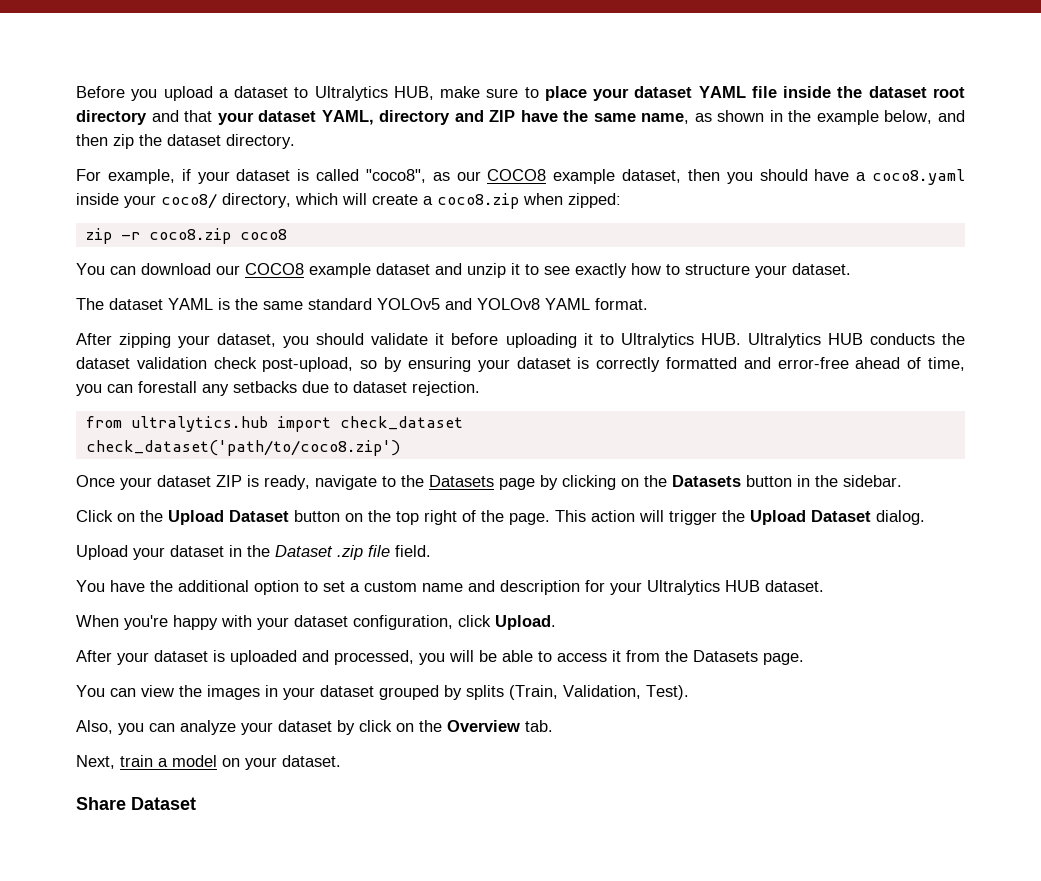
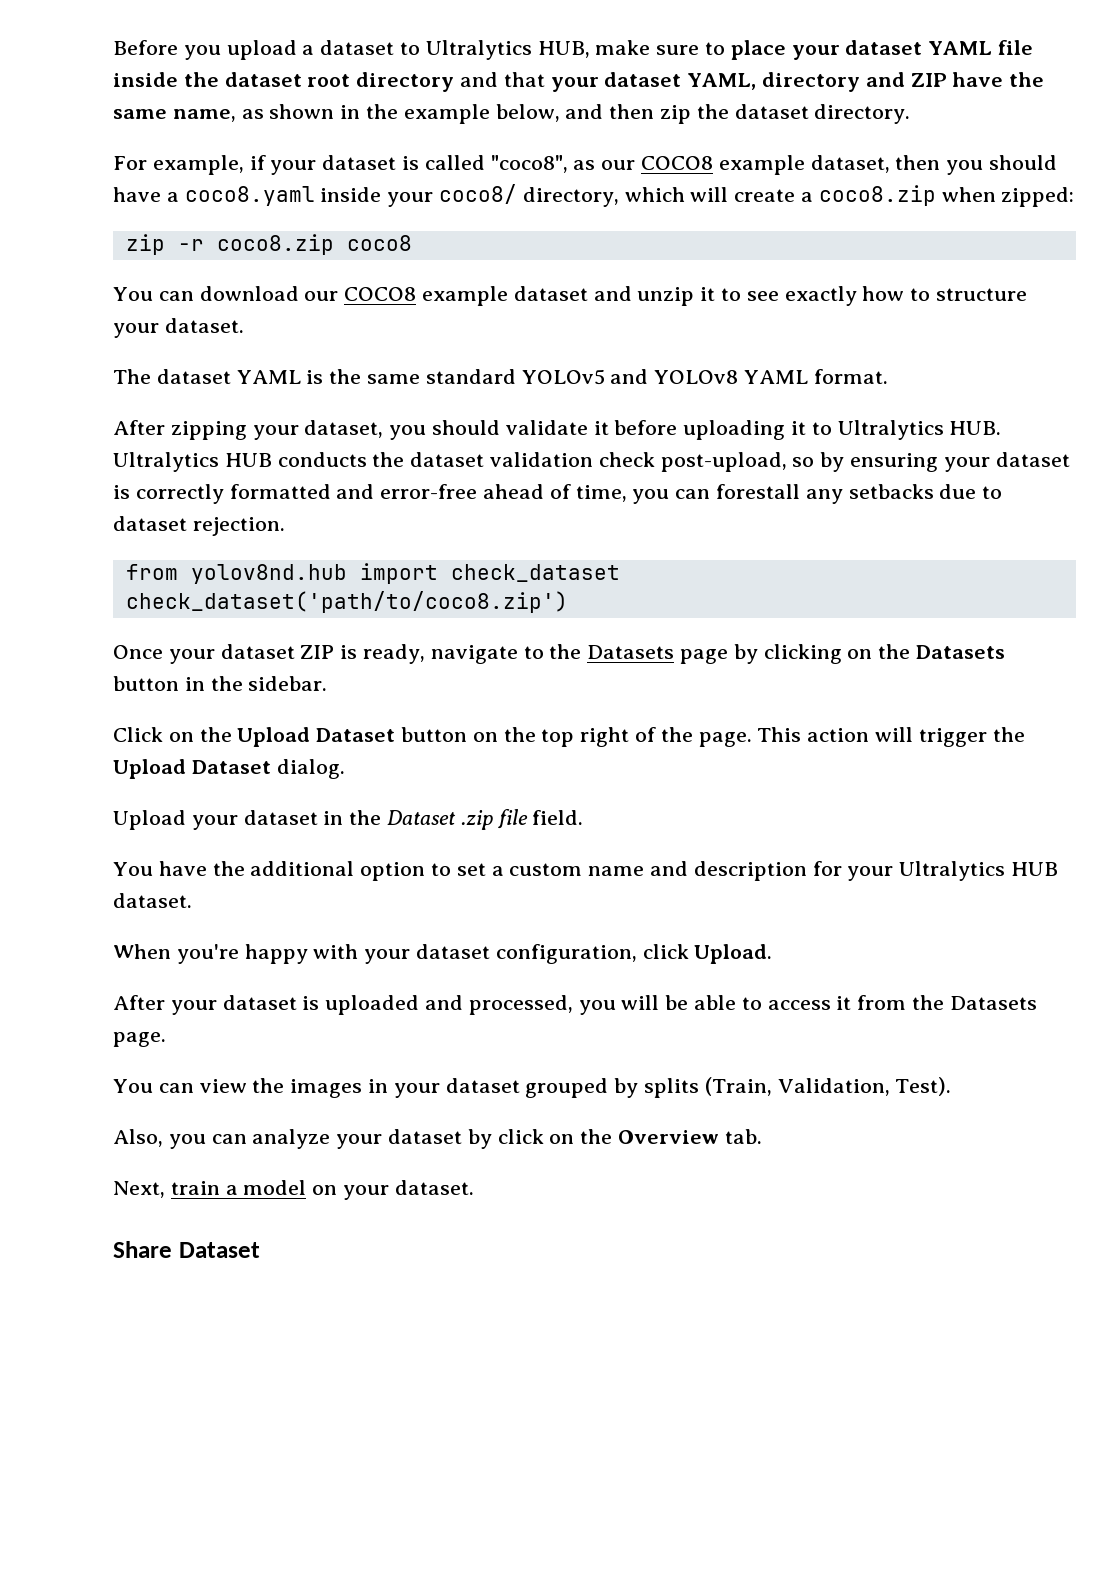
- from ultralytics.hub import check_dataset
+ from yolov8nd.hub import check_dataset

